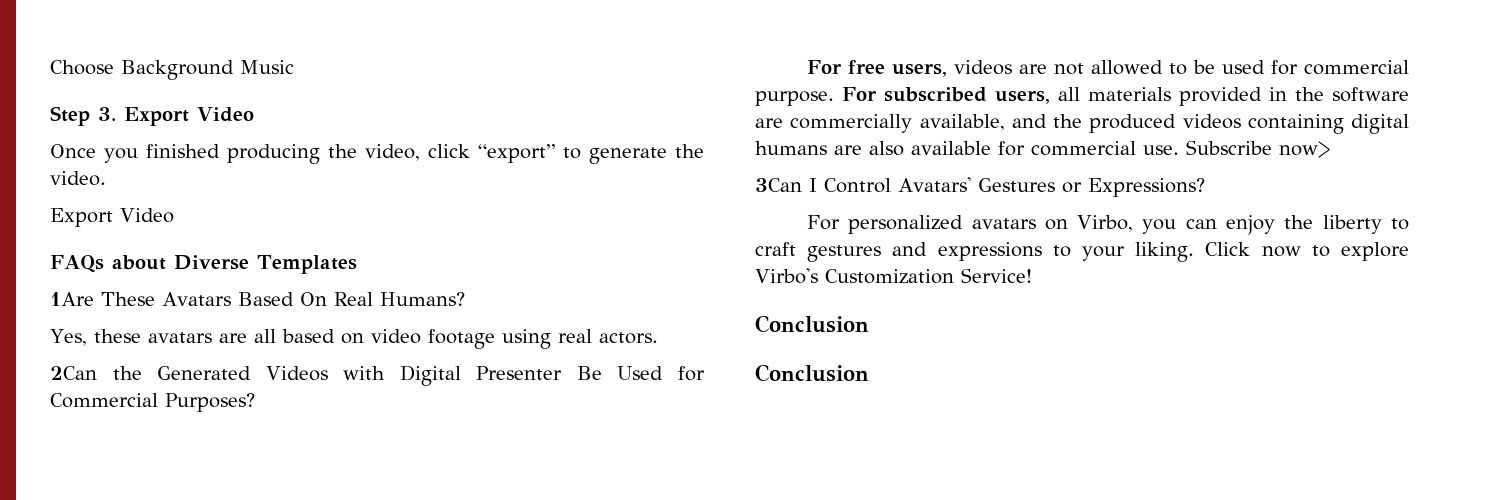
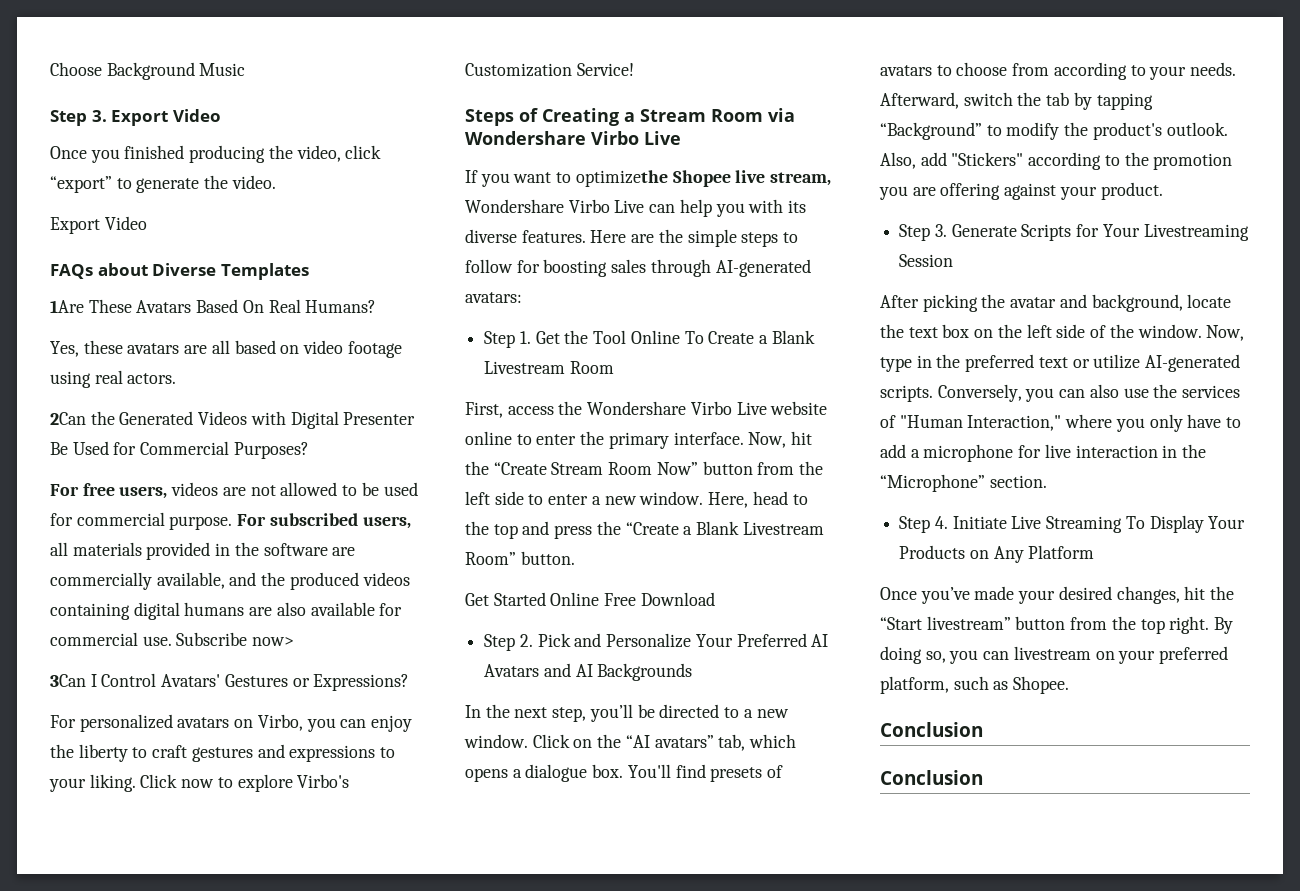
+ Steps of Creating a Stream Room via Wondershare Virbo Live
+ If you want to optimizethe Shopee live stream, Wondershare Virbo Live can help you with its diverse features. Here are the simple steps to follow for boosting sales through AI-generated avatars:
+ Step 1. Get the Tool Online To Create a Blank Livestream Room
+ First, access the Wondershare Virbo Live website online to enter the primary interface. Now, hit the “Create Stream Room Now” button from the left side to enter a new window. Here, head to the top and press the “Create a Blank Livestream Room” button.
+ Get Started Online Free Download
+ Step 2. Pick and Personalize Your Preferred AI Avatars and AI Backgrounds
+ In the next step, you’ll be directed to a new window. Click on the “AI avatars” tab, which opens a dialogue box. You'll find presets of avatars to choose from according to your needs. Afterward, switch the tab by tapping “Background” to modify the product's outlook. Also, add "Stickers" according to the promotion you are offering against your product.
+ Step 3. Generate Scripts for Your Livestreaming Session
+ After picking the avatar and background, locate the text box on the left side of the window. Now, type in the preferred text or utilize AI-generated scripts. Conversely, you can also use the services of "Human Interaction," where you only have to add a microphone for live interaction in the “Microphone” section.
+ Step 4. Initiate Live Streaming To Display Your Products on Any Platform
+ Once you’ve made your desired changes, hit the “Start livestream” button from the top right. By doing so, you can livestream on your preferred platform, such as Shopee.

